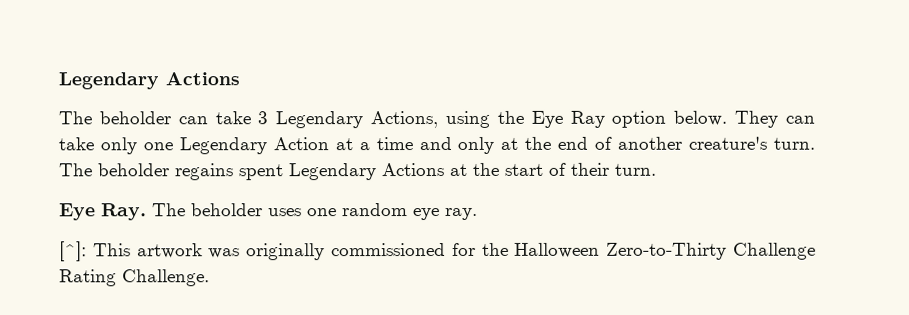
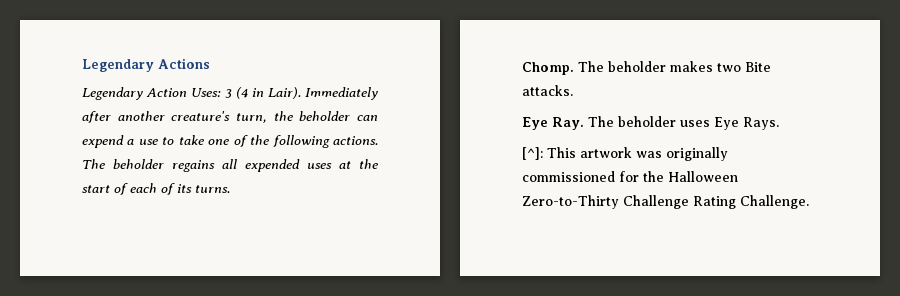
- The beholder can take 3 Legendary Actions, using the Eye Ray option below. They can take only one Legendary Action at a time and only at the end of another creature's turn. The beholder regains spent Legendary Actions at the start of their turn.
+ Legendary Action Uses: 3 (4 in Lair). Immediately after another creature's turn, the beholder can expend a use to take one of the following actions. The beholder regains all expended uses at the start of each of its turns.
+ Chomp. The beholder makes two Bite attacks.
- Eye Ray. The beholder uses one random eye ray.
+ Eye Ray. The beholder uses Eye Rays.

